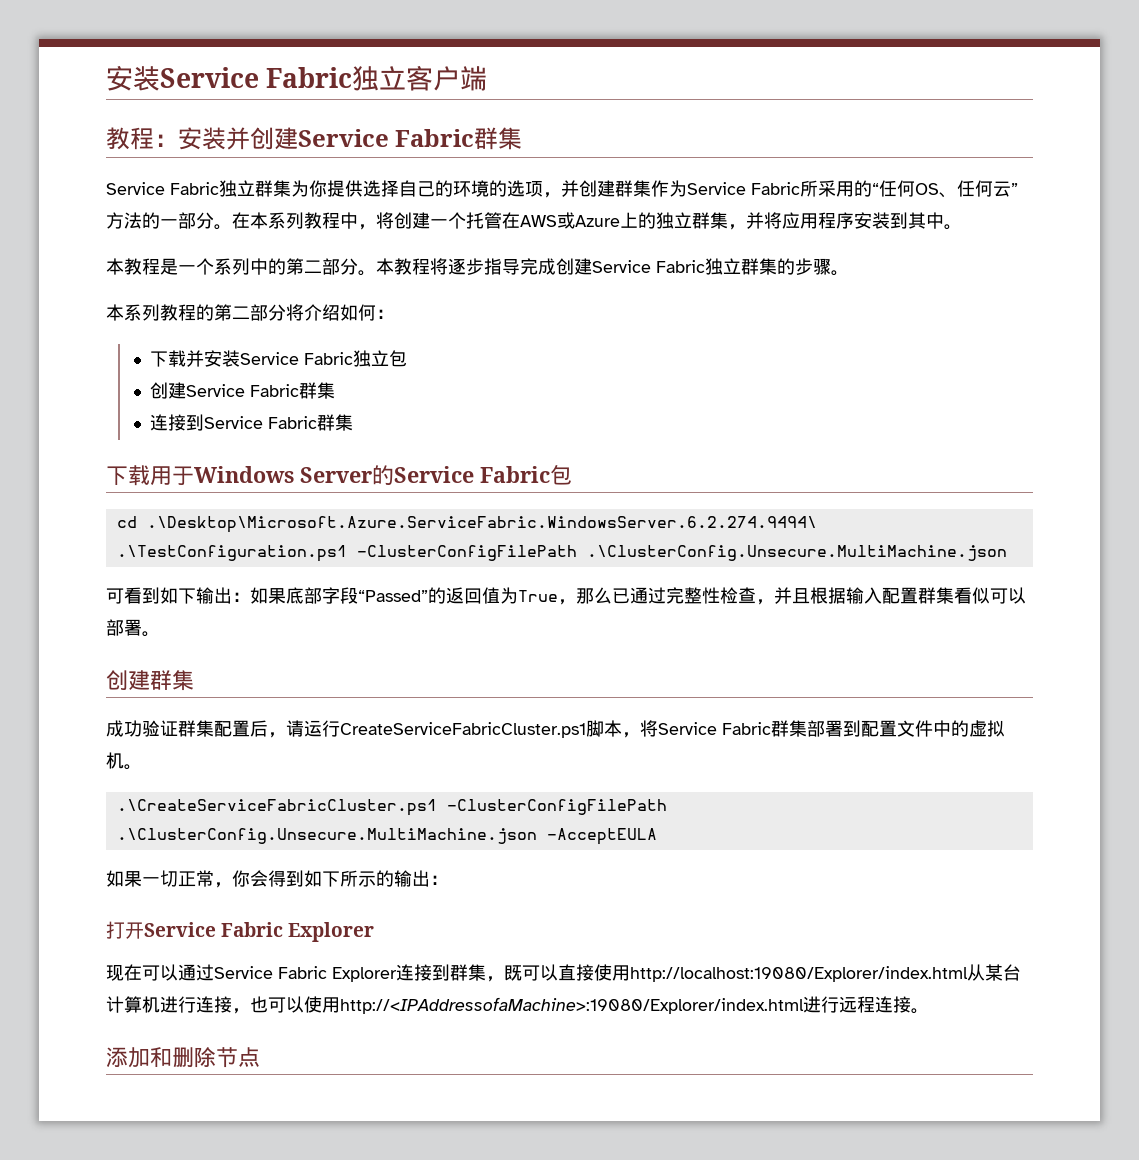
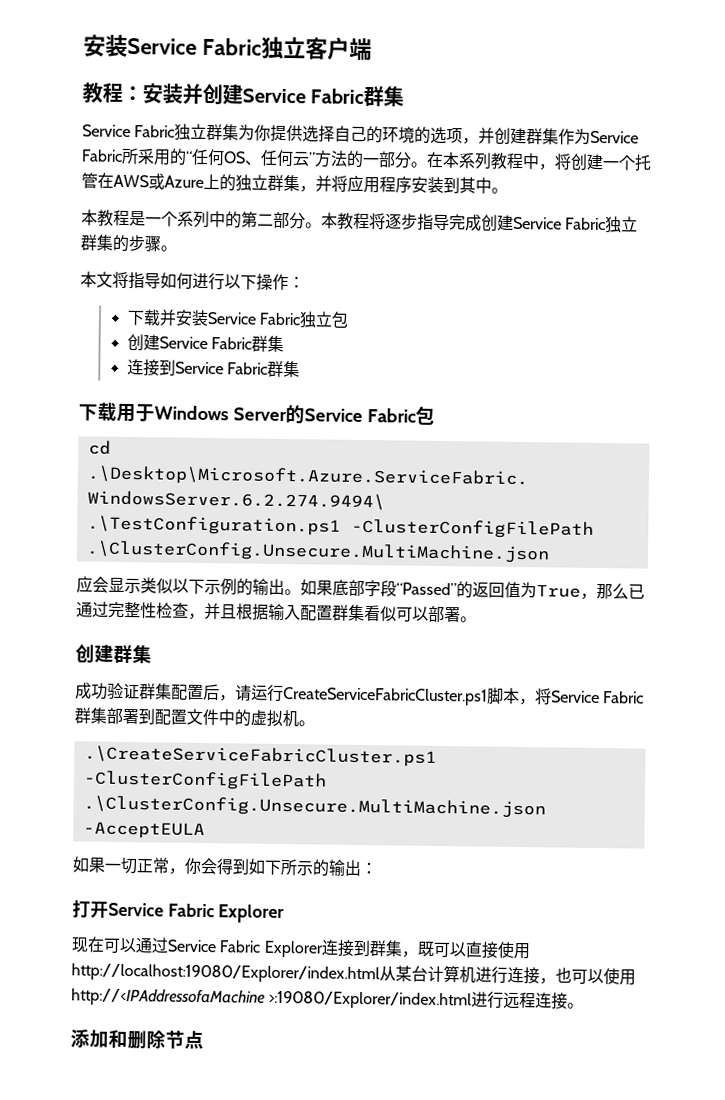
- 本系列教程的第二部分将介绍如何：
+ 本文将指导如何进行以下操作：
- 可看到如下输出：如果底部字段“Passed”的返回值为True，那么已通过完整性检查，并且根据输入配置群集看似可以部署。
+ 应会显示类似以下示例的输出。如果底部字段“Passed”的返回值为True，那么已通过完整性检查，并且根据输入配置群集看似可以部署。
- 现在可以通过Service Fabric Explorer连接到群集，既可以直接使用http://localhost:19080/Explorer/index.html从某台计算机进行连接，也可以使用http://<IPAddressofaMachine>:19080/Explorer/index.html进行远程连接。
+ 现在可以通过Service Fabric Explorer连接到群集，既可以直接使用http://localhost:19080/Explorer/index.html从某台计算机进行连接，也可以使用http://<IPAddressofaMachine >:19080/Explorer/index.html进行远程连接。

